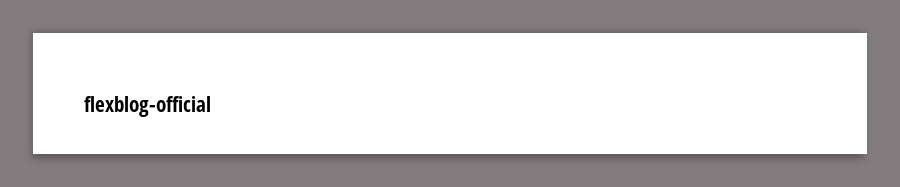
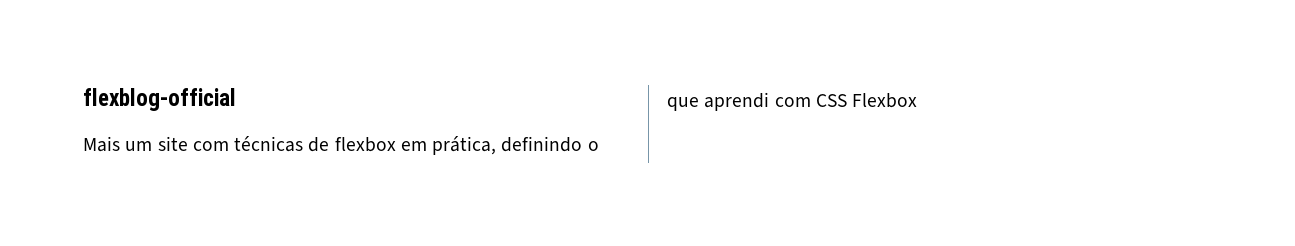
+ Mais um site com técnicas de flexbox em prática, definindo o que aprendi com CSS Flexbox

